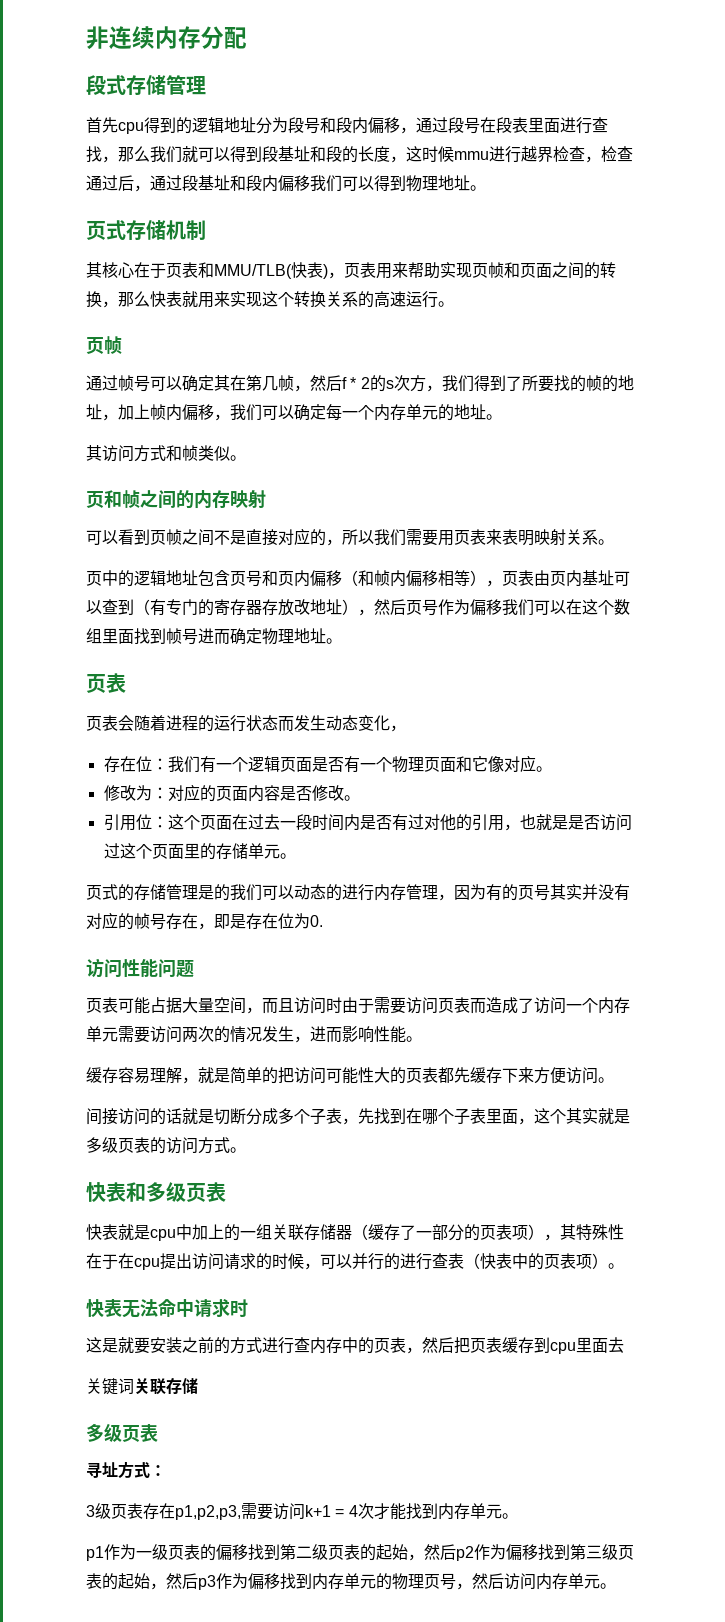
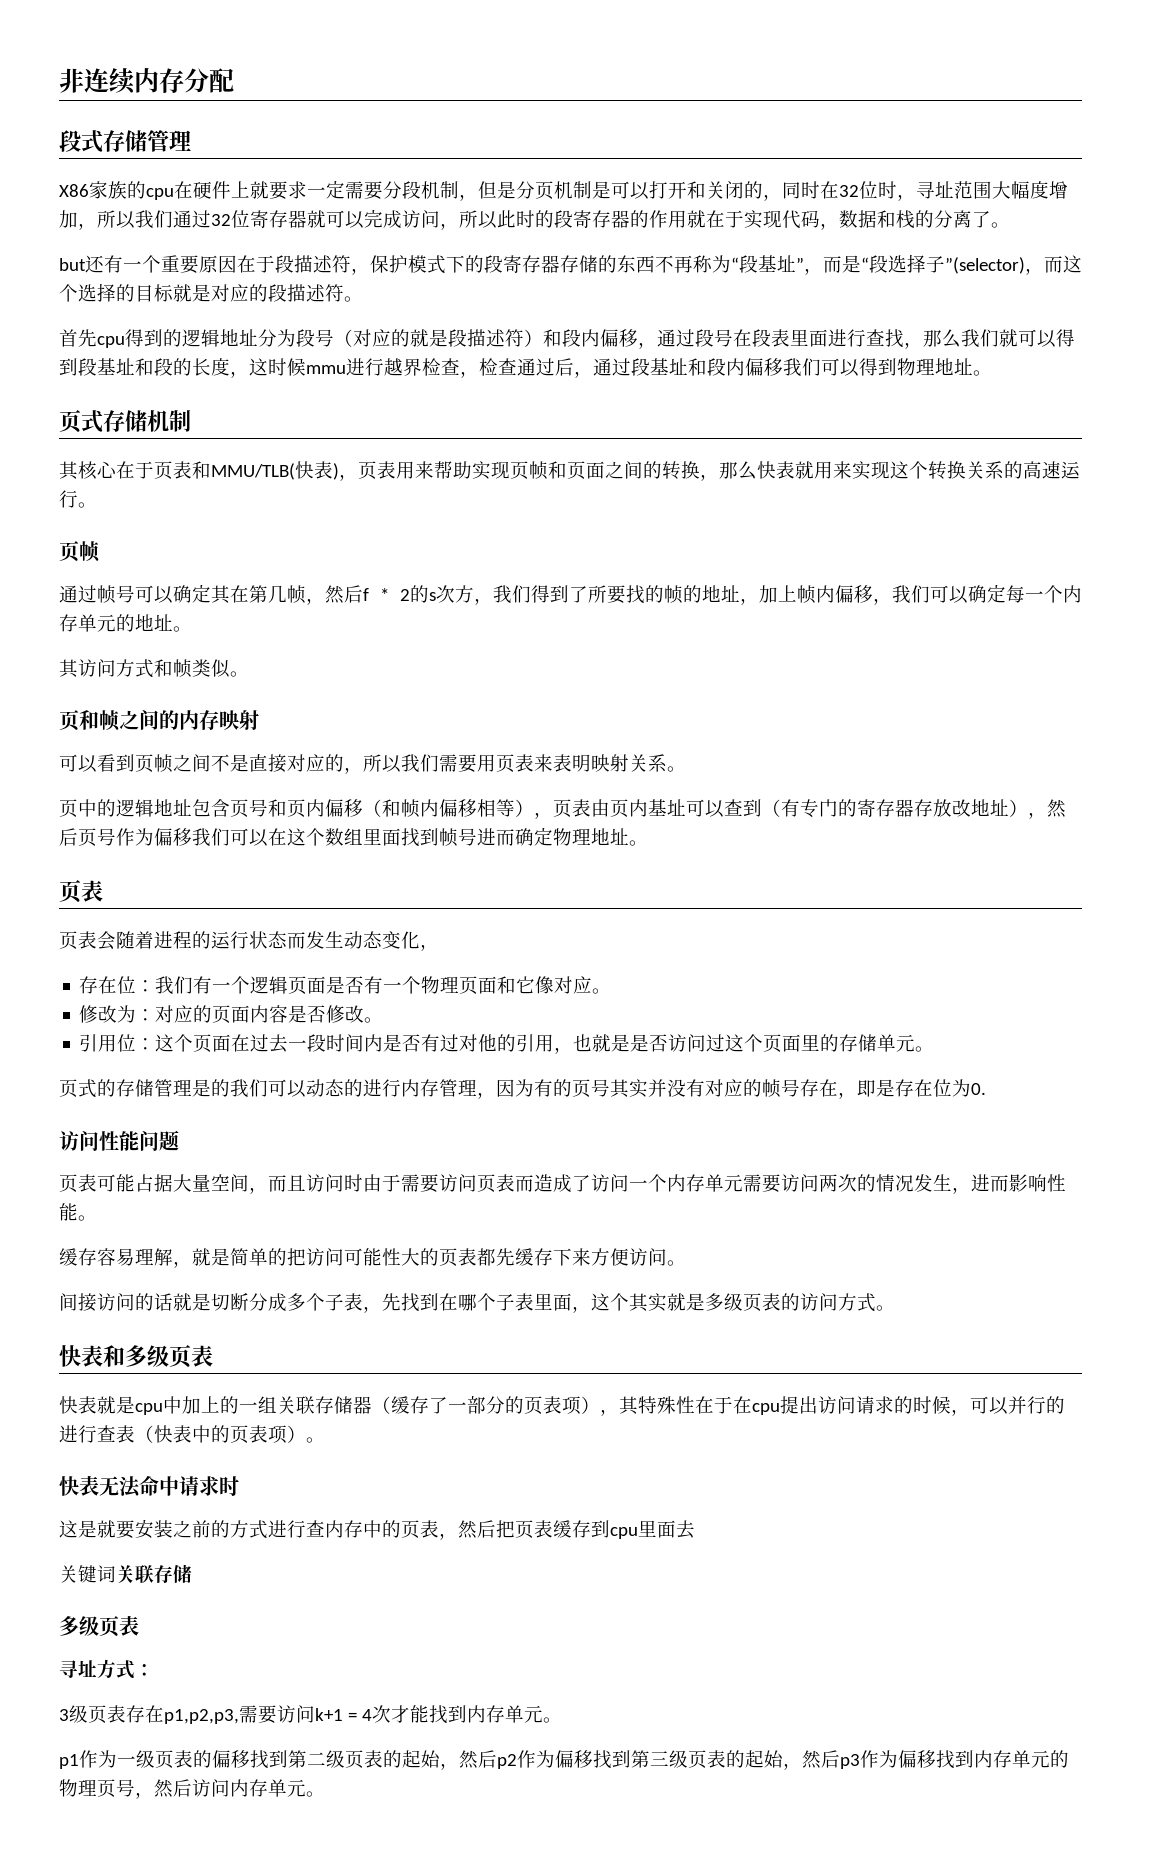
+ X86家族的cpu在硬件上就要求一定需要分段机制，但是分页机制是可以打开和关闭的，同时在32位时，寻址范围大幅度增加，所以我们通过32位寄存器就可以完成访问，所以此时的段寄存器的作用就在于实现代码，数据和栈的分离了。
+ but还有一个重要原因在于段描述符，保护模式下的段寄存器存储的东西不再称为“段基址”，而是“段选择子”(selector)，而这个选择的目标就是对应的段描述符。
- 首先cpu得到的逻辑地址分为段号和段内偏移，通过段号在段表里面进行查找，那么我们就可以得到段基址和段的长度，这时候mmu进行越界检查，检查通过后，通过段基址和段内偏移我们可以得到物理地址。
+ 首先cpu得到的逻辑地址分为段号（对应的就是段描述符）和段内偏移，通过段号在段表里面进行查找，那么我们就可以得到段基址和段的长度，这时候mmu进行越界检查，检查通过后，通过段基址和段内偏移我们可以得到物理地址。

